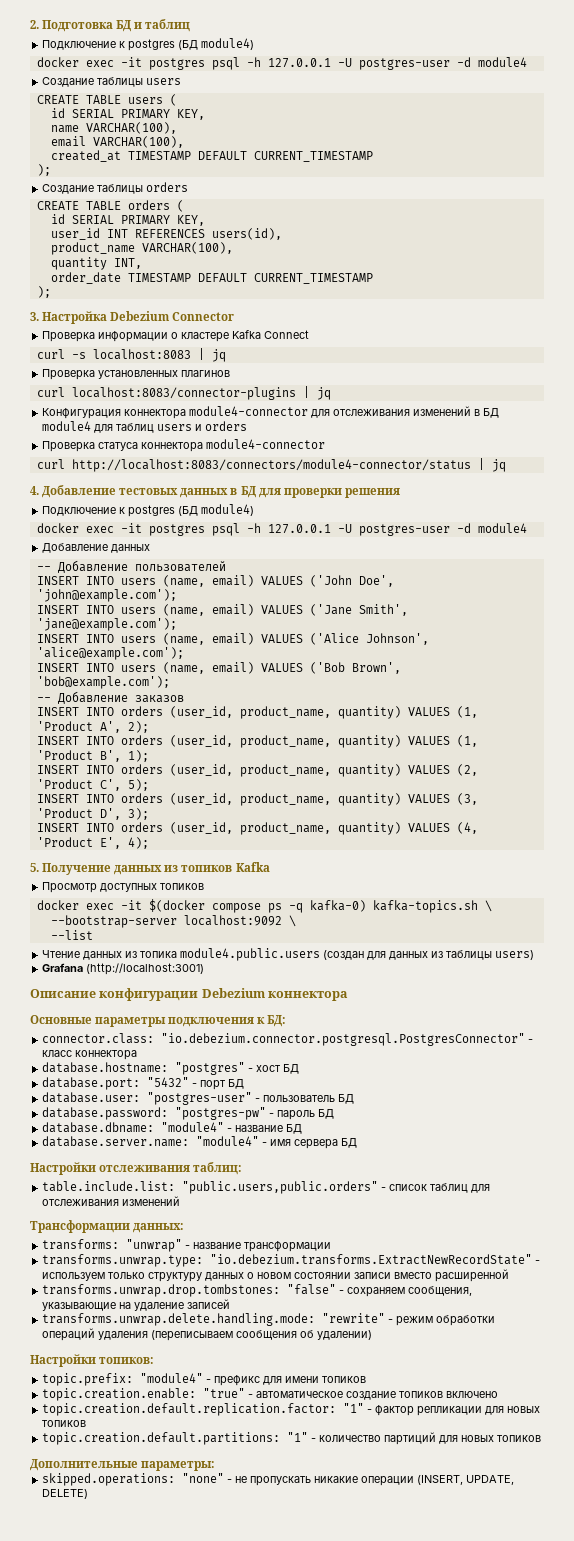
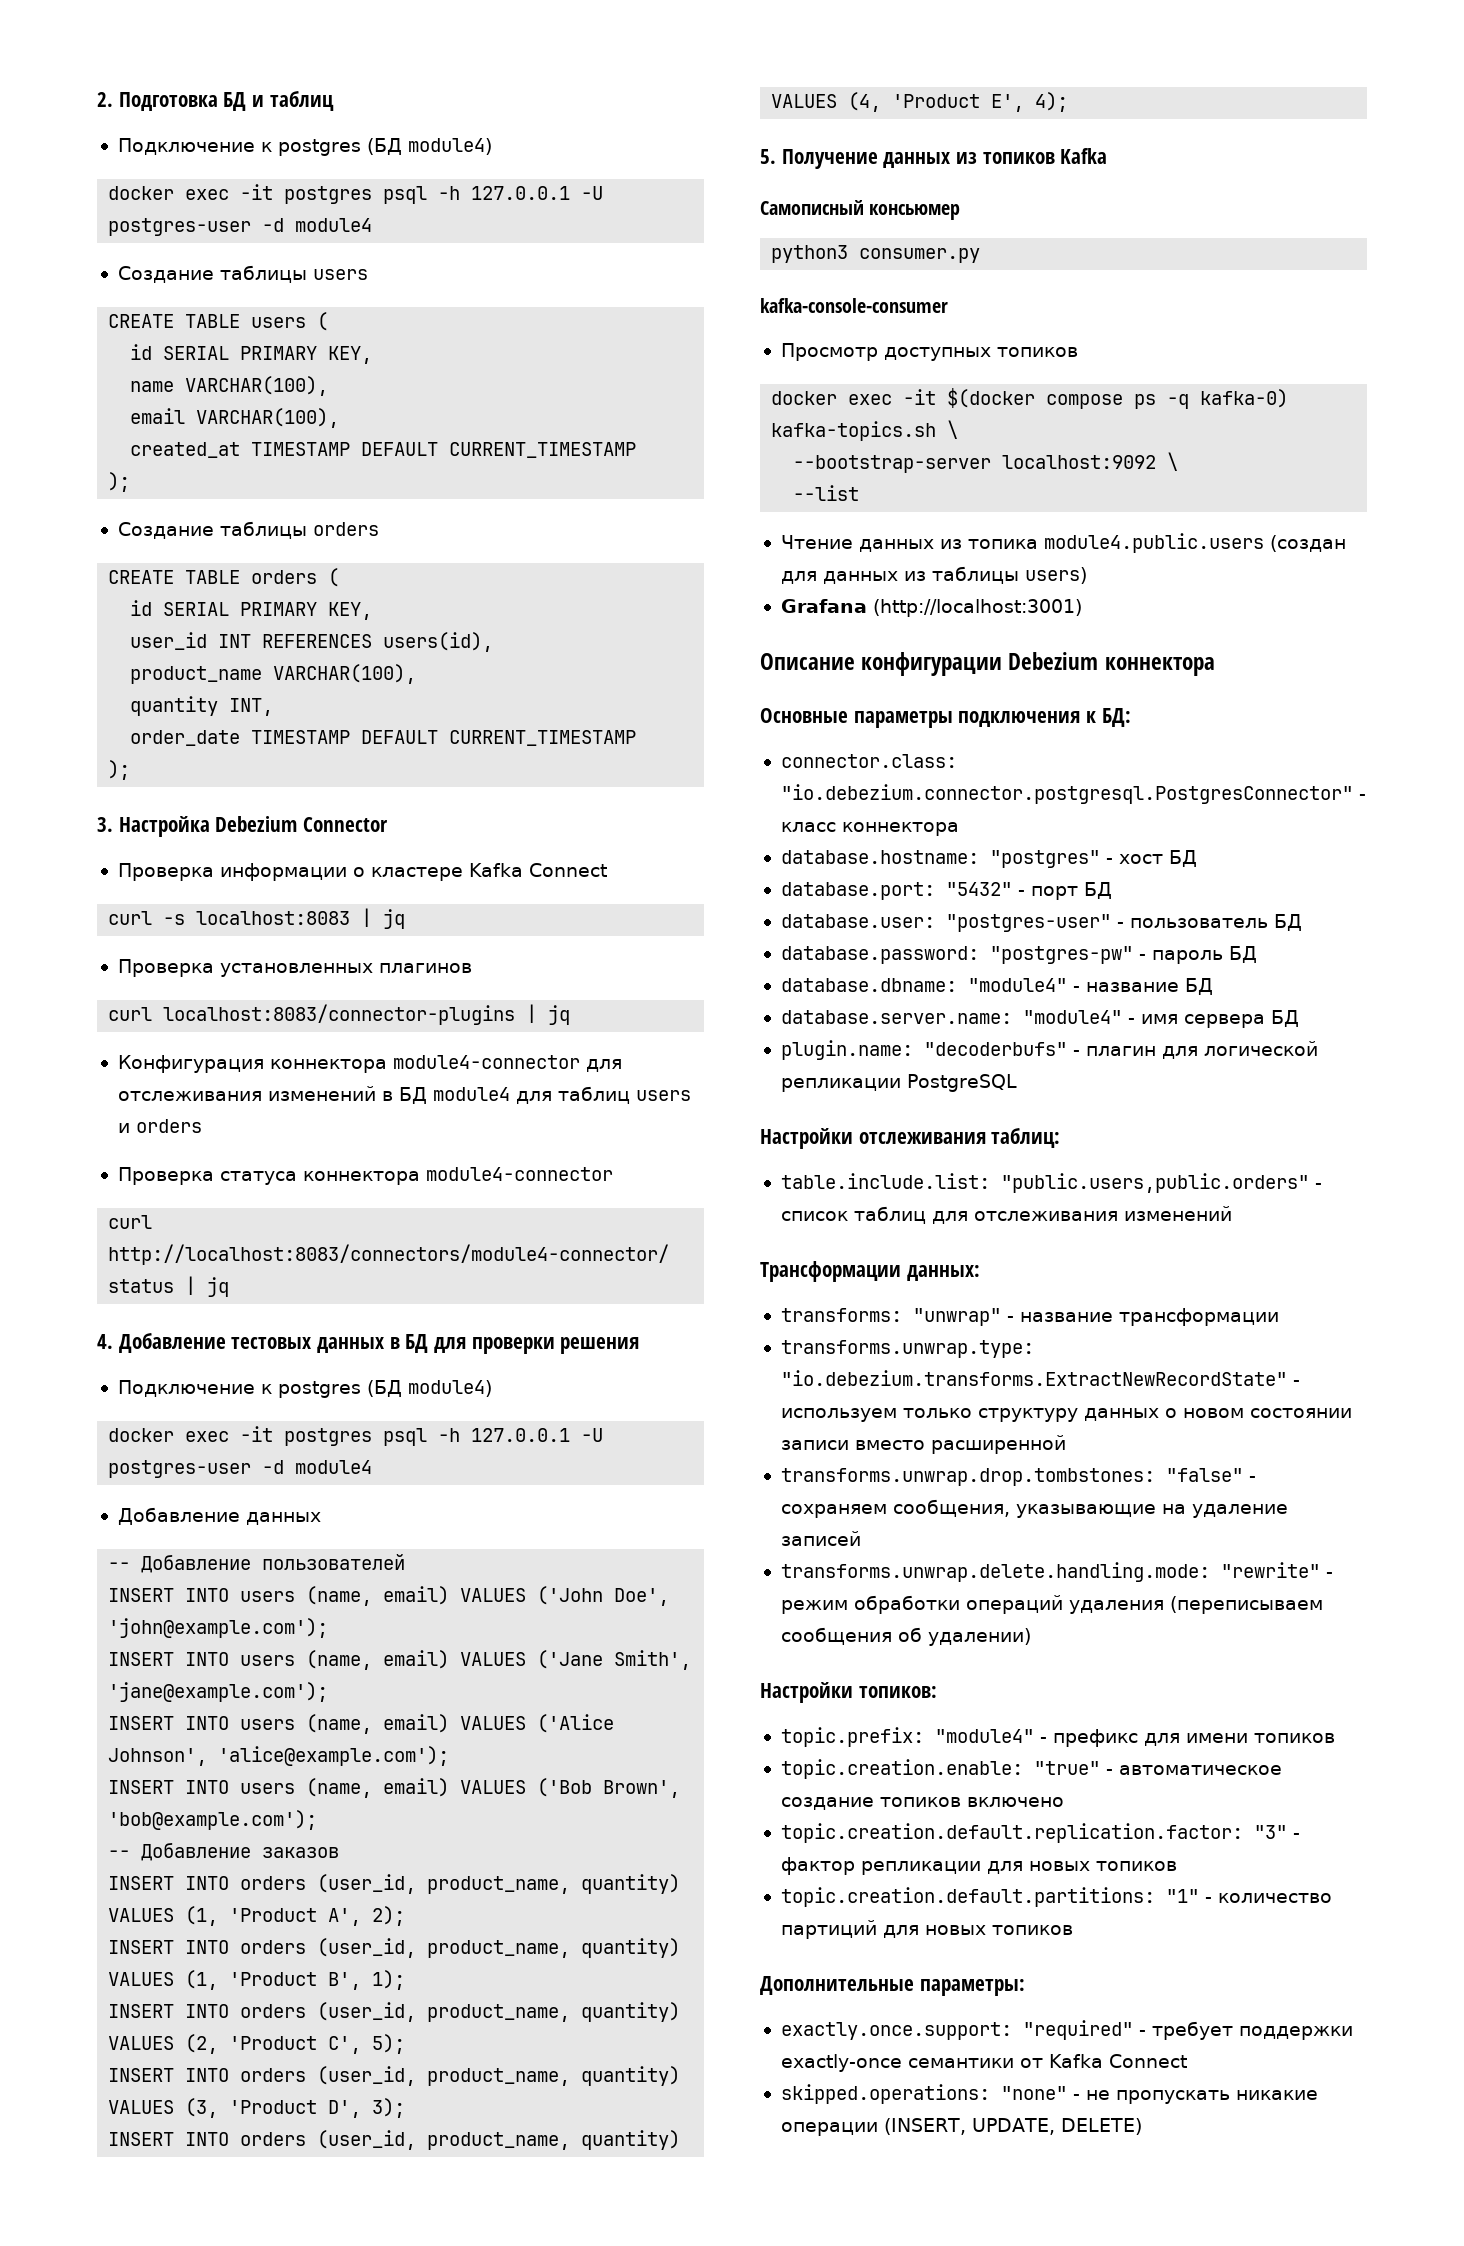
+ Самописный консьюмер
+ python3 consumer.py
+ kafka-console-consumer
+ plugin.name: "decoderbufs" - плагин для логической репликации PostgreSQL
- topic.creation.default.replication.factor: "1" - фактор репликации для новых топиков
+ topic.creation.default.replication.factor: "3" - фактор репликации для новых топиков
+ exactly.once.support: "required" - требует поддержки exactly-once семантики от Kafka Connect

